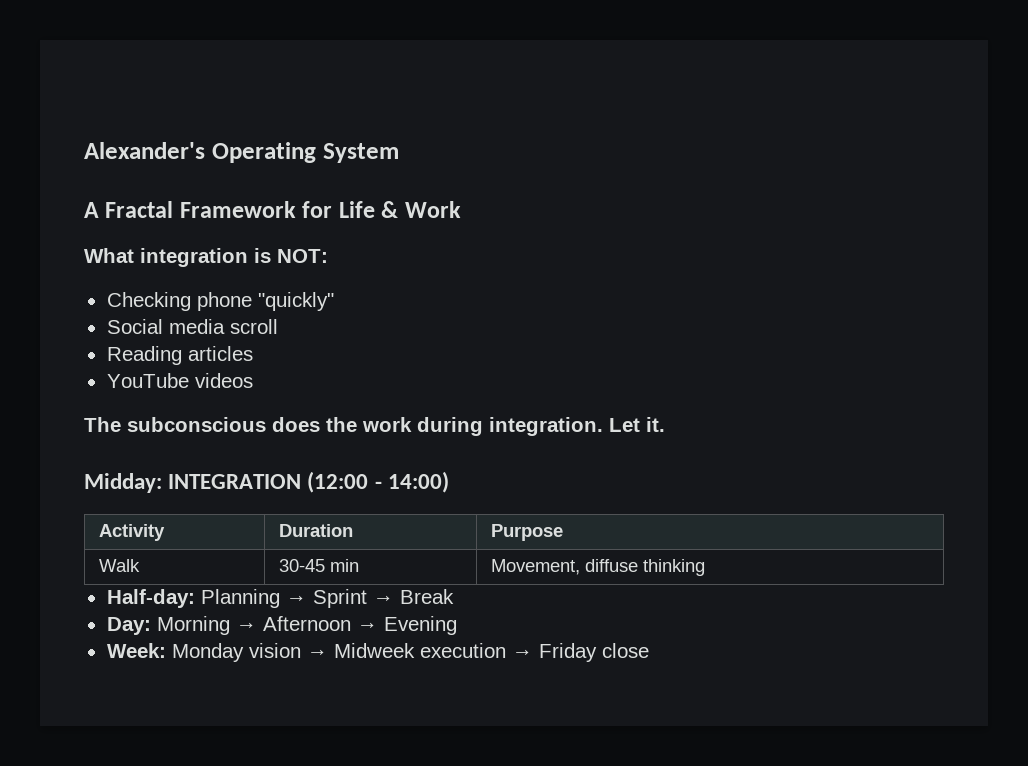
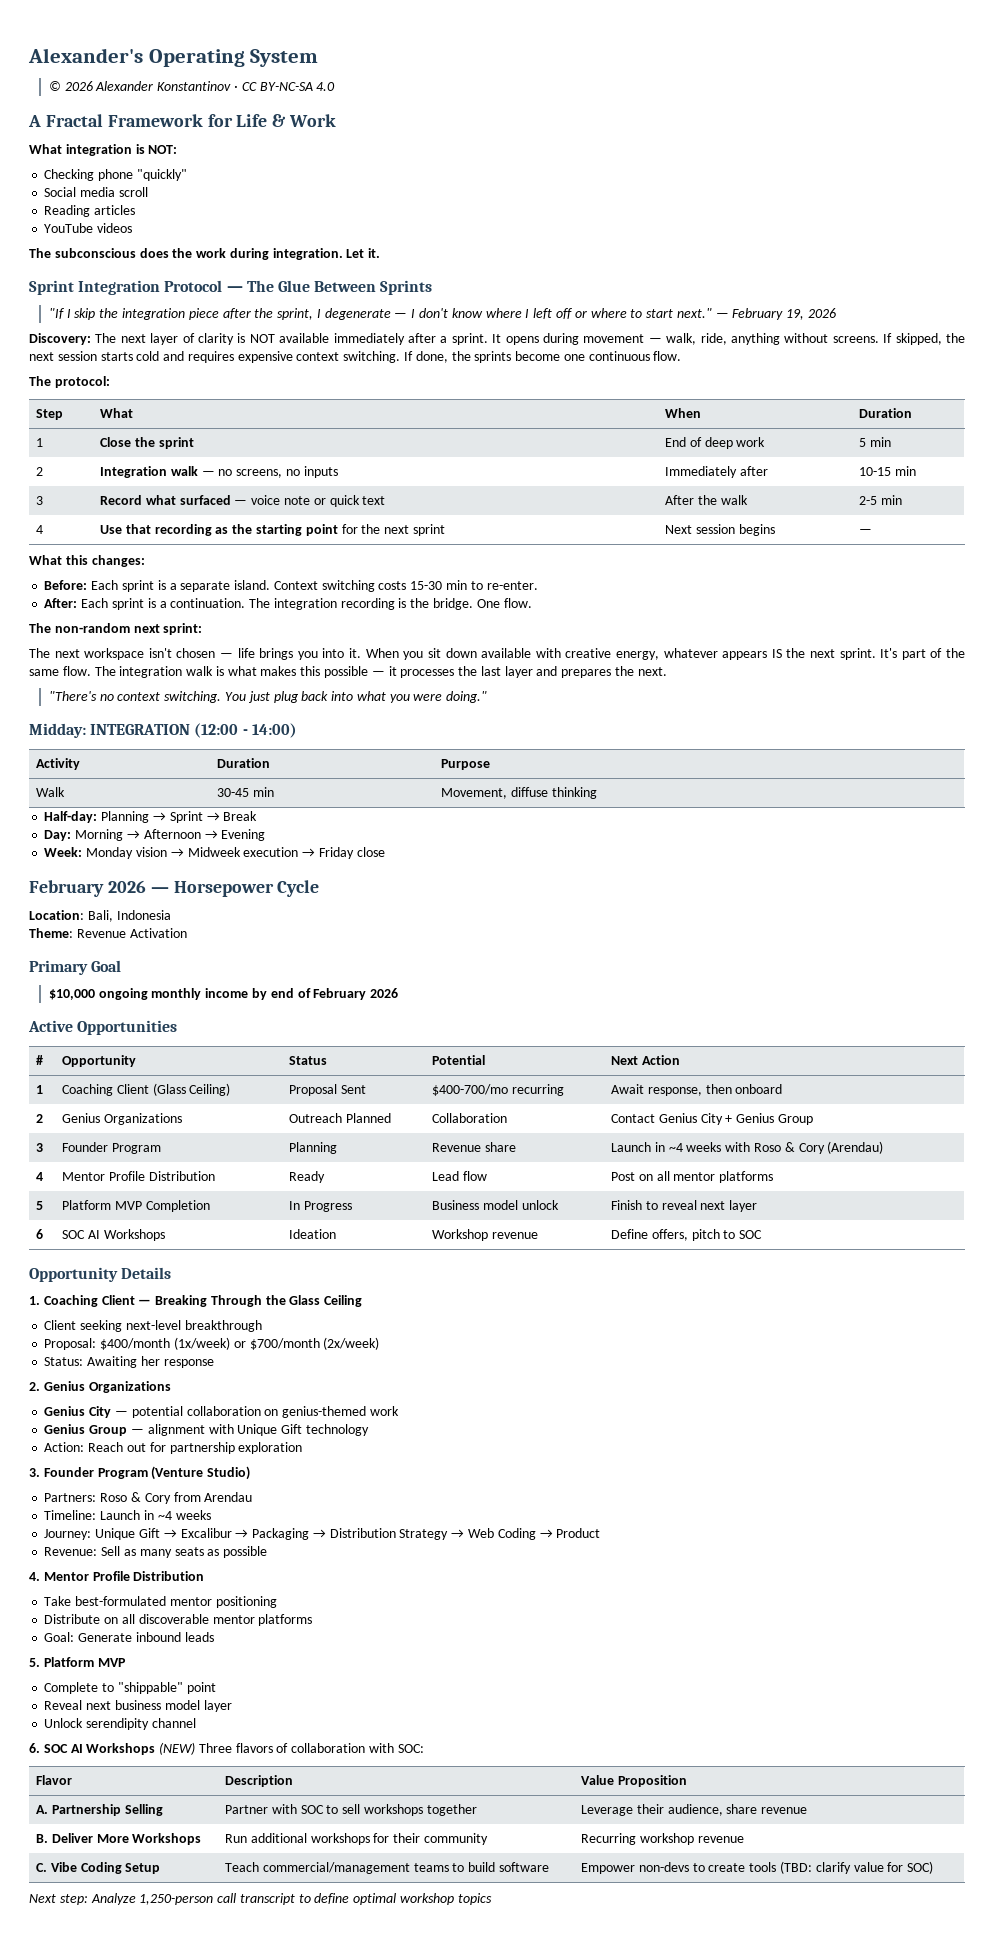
+ © 2026 Alexander Konstantinov · CC BY-NC-SA 4.0
+ Sprint Integration Protocol — The Glue Between Sprints
+ "If I skip the integration piece after the sprint, I degenerate — I don't know where I left off or where to start next." — February 19, 2026
+ Discovery: The next layer of clarity is NOT available immediately after a sprint. It opens during movement — walk, ride, anything without screens. If skipped, the next session starts cold and requires expensive context switching. If done, the sprints become one continuous flow.
+ The protocol:
+ Step | What | When | Duration
+ 1 | Close the sprint | End of deep work | 5 min
+ 2 | Integration walk — no screens, no inputs | Immediately after | 10-15 min
+ 3 | Record what surfaced — voice note or quick text | After the walk | 2-5 min
+ 4 | Use that recording as the starting point for the next sprint | Next session begins | —
+ What this changes:
+ Before: Each sprint is a separate island. Context switching costs 15-30 min to re-enter.
+ After: Each sprint is a continuation. The integration recording is the bridge. One flow.
+ The non-random next sprint:
+ The next workspace isn't chosen — life brings you into it. When you sit down available with creative energy, whatever appears IS the next sprint. It's part of the same flow. The integration walk is what makes this possible — it processes the last layer and prepares the next.
+ "There's no context switching. You just plug back into what you were doing."
+ February 2026 — Horsepower Cycle
+ Location: Bali, Indonesia
+ Theme: Revenue Activation
+ Primary Goal
+ $10,000 ongoing monthly income by end of February 2026
+ Active Opportunities
+ # | Opportunity | Status | Potential | Next Action
+ 1 | Coaching Client (Glass Ceiling) | Proposal Sent | $400-700/mo recurring | Await response, then onboard
+ 2 | Genius Organizations | Outreach Planned | Collaboration | Contact Genius City + Genius Group
+ 3 | Founder Program | Planning | Revenue share | Launch in ~4 weeks with Roso & Cory (Arendau)
+ 4 | Mentor Profile Distribution | Ready | Lead flow | Post on all mentor platforms
+ 5 | Platform MVP Completion | In Progress | Business model unlock | Finish to reveal next layer
+ 6 | SOC AI Workshops | Ideation | Workshop revenue | Define offers, pitch to SOC
+ Opportunity Details
+ 1. Coaching Client — Breaking Through the Glass Ceiling
+ Client seeking next-level breakthrough
+ Proposal: $400/month (1x/week) or $700/month (2x/week)
+ Status: Awaiting her response
+ 2. Genius Organizations
+ Genius City — potential collaboration on genius-themed work
+ Genius Group — alignment with Unique Gift technology
+ Action: Reach out for partnership exploration
+ 3. Founder Program (Venture Studio)
+ Partners: Roso & Cory from Arendau
+ Timeline: Launch in ~4 weeks
+ Journey: Unique Gift → Excalibur → Packaging → Distribution Strategy → Web Coding → Product
+ Revenue: Sell as many seats as possible
+ 4. Mentor Profile Distribution
+ Take best-formulated mentor positioning
+ Distribute on all discoverable mentor platforms
+ Goal: Generate inbound leads
+ 5. Platform MVP
+ Complete to "shippable" point
+ Reveal next business model layer
+ Unlock serendipity channel
+ 6. SOC AI Workshops (NEW) Three flavors of collaboration with SOC:
+ Flavor | Description | Value Proposition
+ A. Partnership Selling | Partner with SOC to sell workshops together | Leverage their audience, share revenue
+ B. Deliver More Workshops | Run additional workshops for their community | Recurring workshop revenue
+ C. Vibe Coding Setup | Teach commercial/management teams to build software | Empower non-devs to create tools (TBD: clarify value for SOC)
+ Next step: Analyze 1,250-person call transcript to define optimal workshop topics

